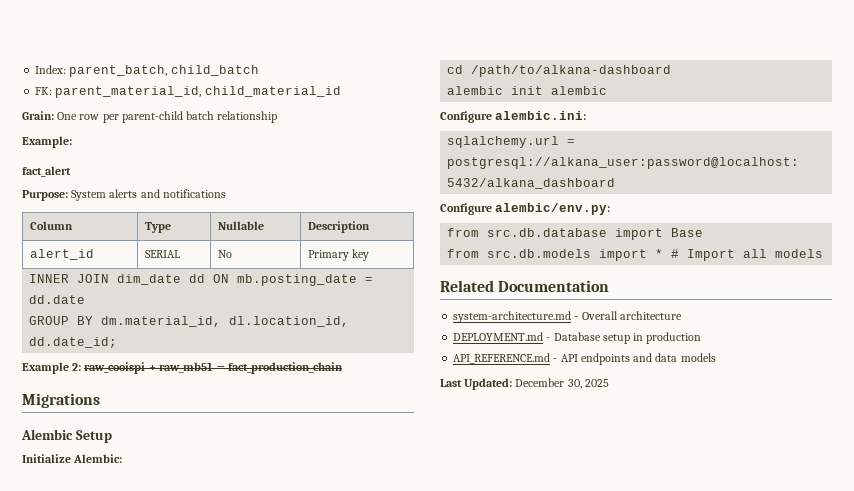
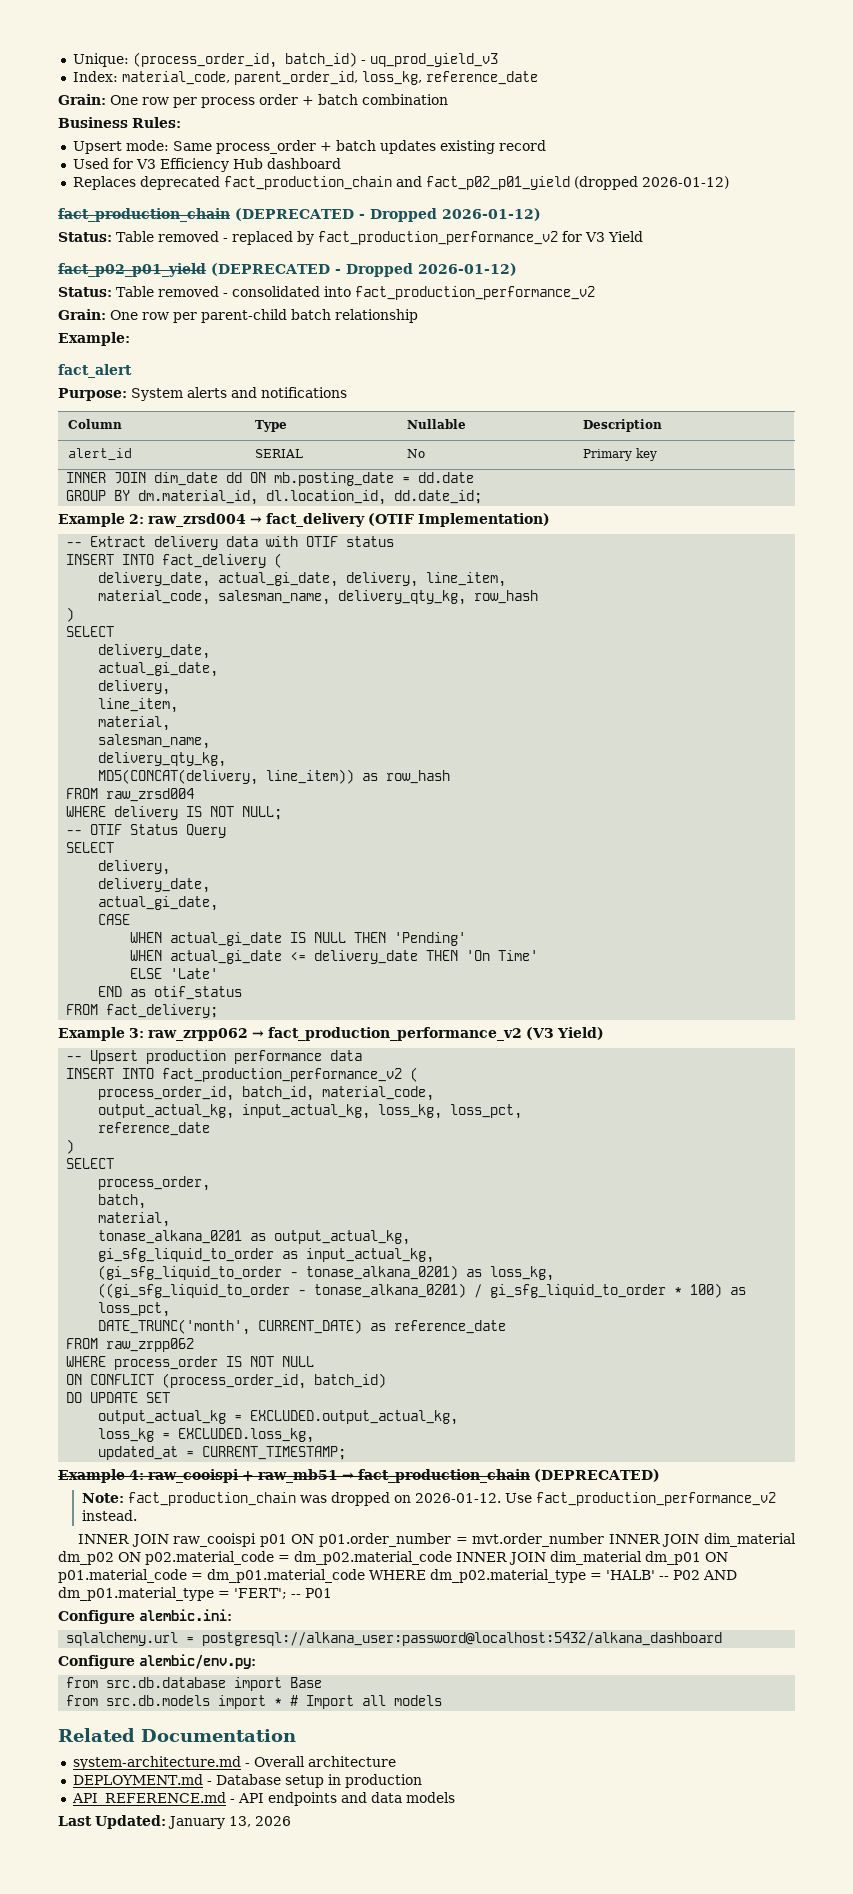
- Index: parent_batch, child_batch
- FK: parent_material_id, child_material_id
+ Unique: (process_order_id, batch_id) - uq_prod_yield_v3
+ Index: material_code, parent_order_id, loss_kg, reference_date
+ Grain: One row per process order + batch combination
+ Business Rules:
+ Upsert mode: Same process_order + batch updates existing record
+ Used for V3 Efficiency Hub dashboard
+ Replaces deprecated fact_production_chain and fact_p02_p01_yield (dropped 2026-01-12)
+ fact_production_chain (DEPRECATED - Dropped 2026-01-12)
+ Status: Table removed - replaced by fact_production_performance_v2 for V3 Yield
+ fact_p02_p01_yield (DEPRECATED - Dropped 2026-01-12)
+ Status: Table removed - consolidated into fact_production_performance_v2
- Example 2: raw_cooispi + raw_mb51 → fact_production_chain
- Migrations
- Alembic Setup
- Initialize Alembic:
- cd /path/to/alkana-dashboard
- alembic init alembic
+ Example 2: raw_zrsd004 → fact_delivery (OTIF Implementation)
+ -- Extract delivery data with OTIF status
+ INSERT INTO fact_delivery (
+ delivery_date, actual_gi_date, delivery, line_item,
+ material_code, salesman_name, delivery_qty_kg, row_hash
+ )
+ SELECT
+ delivery_date,
+ actual_gi_date,
+ delivery,
+ line_item,
+ material,
+ salesman_name,
+ delivery_qty_kg,
+ MD5(CONCAT(delivery, line_item)) as row_hash
+ FROM raw_zrsd004
+ WHERE delivery IS NOT NULL;
+ -- OTIF Status Query
+ SELECT
+ delivery,
+ delivery_date,
+ actual_gi_date,
+ CASE
+ WHEN actual_gi_date IS NULL THEN 'Pending'
+ WHEN actual_gi_date <= delivery_date THEN 'On Time'
+ ELSE 'Late'
+ END as otif_status
+ FROM fact_delivery;
+ Example 3: raw_zrpp062 → fact_production_performance_v2 (V3 Yield)
+ -- Upsert production performance data
+ INSERT INTO fact_production_performance_v2 (
+ process_order_id, batch_id, material_code,
+ output_actual_kg, input_actual_kg, loss_kg, loss_pct,
+ reference_date
+ )
+ SELECT
+ process_order,
+ batch,
+ material,
+ tonase_alkana_0201 as output_actual_kg,
+ gi_sfg_liquid_to_order as input_actual_kg,
+ (gi_sfg_liquid_to_order - tonase_alkana_0201) as loss_kg,
+ ((gi_sfg_liquid_to_order - tonase_alkana_0201) / gi_sfg_liquid_to_order * 100) as loss_pct,
+ DATE_TRUNC('month', CURRENT_DATE) as reference_date
+ FROM raw_zrpp062
+ WHERE process_order IS NOT NULL
+ ON CONFLICT (process_order_id, batch_id)
+ DO UPDATE SET
+ output_actual_kg = EXCLUDED.output_actual_kg,
+ loss_kg = EXCLUDED.loss_kg,
+ updated_at = CURRENT_TIMESTAMP;
+ Example 4: raw_cooispi + raw_mb51 → fact_production_chain (DEPRECATED)
+ Note: fact_production_chain was dropped on 2026-01-12. Use fact_production_performance_v2 instead.
+ INNER JOIN raw_cooispi p01 ON p01.order_number = mvt.order_number INNER JOIN dim_material dm_p02 ON p02.material_code = dm_p02.material_code INNER JOIN dim_material dm_p01 ON p01.material_code = dm_p01.material_code WHERE dm_p02.material_type = 'HALB' -- P02 AND dm_p01.material_type = 'FERT'; -- P01
- Last Updated: December 30, 2025
+ Last Updated: January 13, 2026

